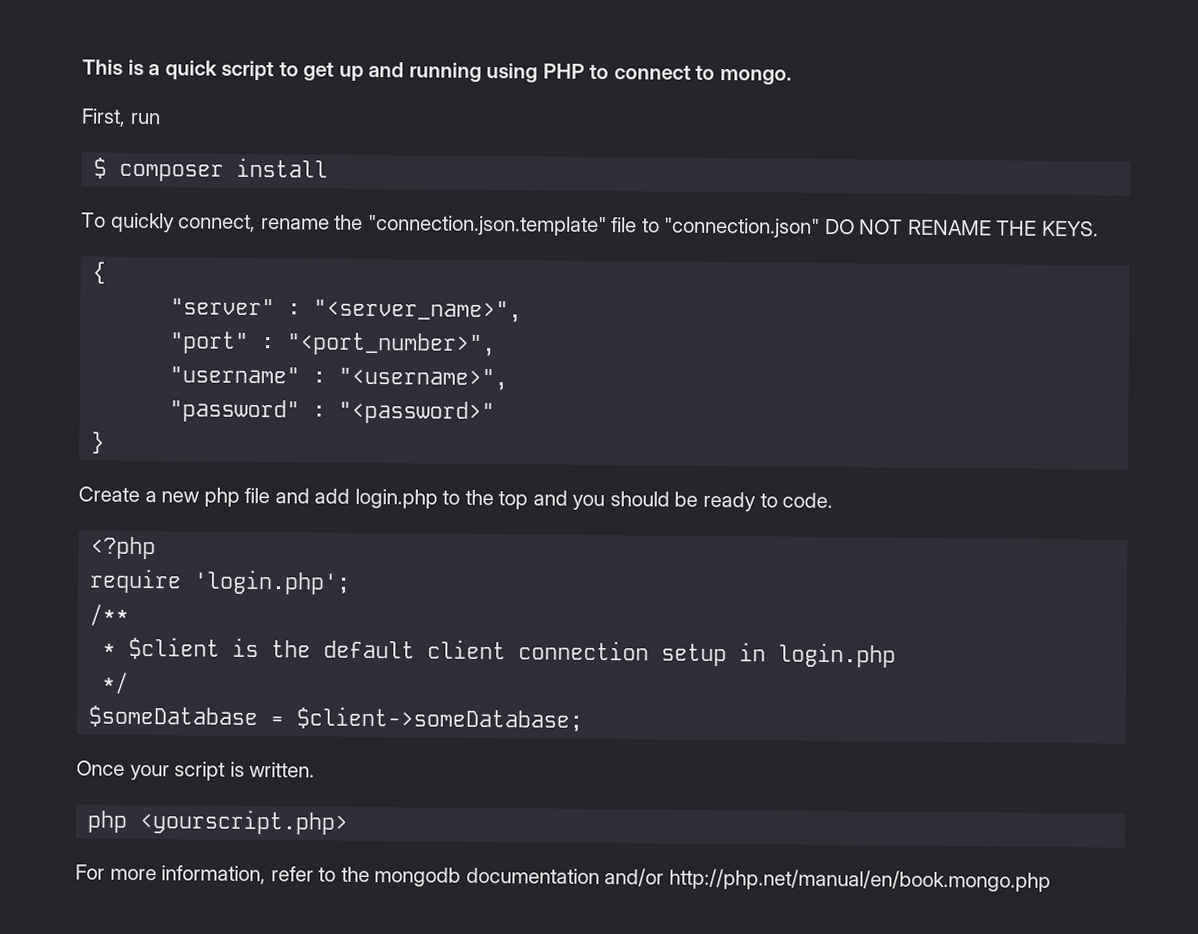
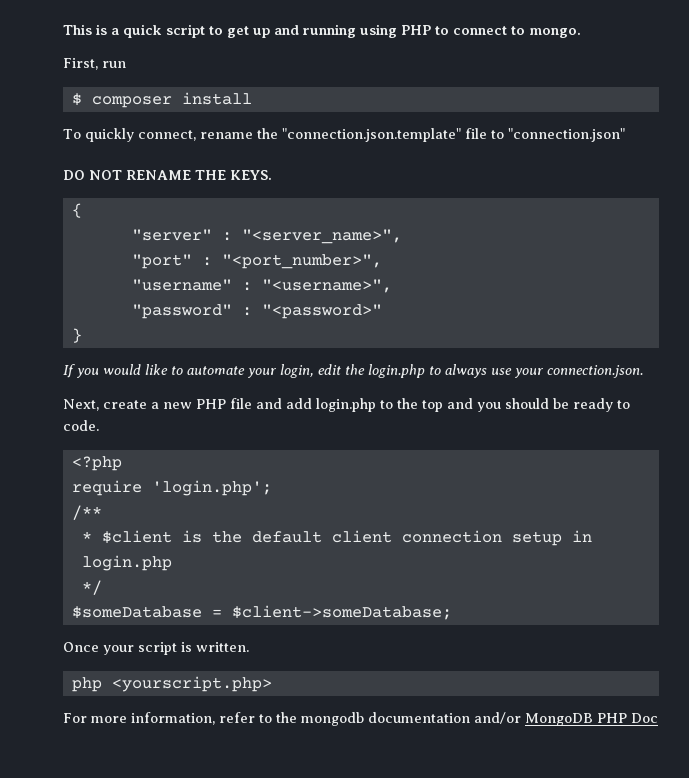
- To quickly connect, rename the "connection.json.template" file to "connection.json" DO NOT RENAME THE KEYS.
+ To quickly connect, rename the "connection.json.template" file to "connection.json"
+ DO NOT RENAME THE KEYS.
- Create a new php file and add login.php to the top and you should be ready to code.
+ If you would like to automate your login, edit the login.php to always use your connection.json.
+ Next, create a new PHP file and add login.php to the top and you should be ready to code.
- For more information, refer to the mongodb documentation and/or http://php.net/manual/en/book.mongo.php
+ For more information, refer to the mongodb documentation and/or MongoDB PHP Doc

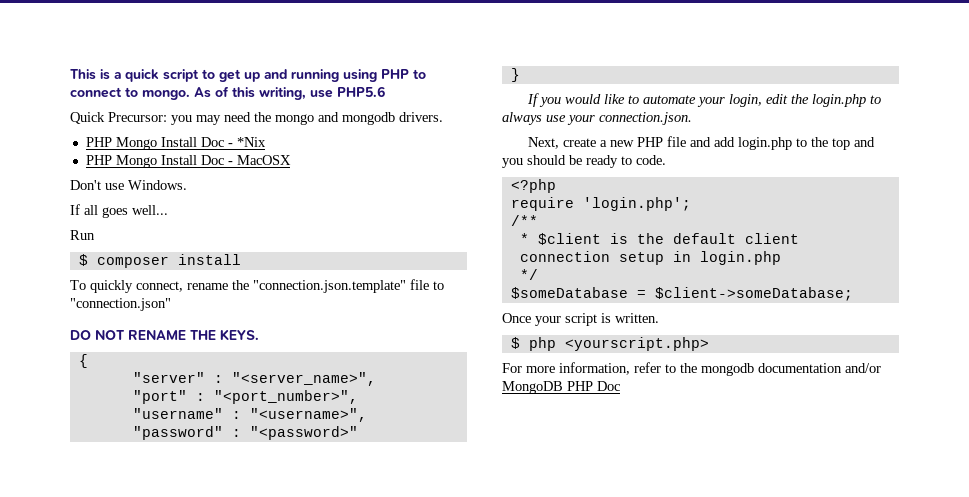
- This is a quick script to get up and running using PHP to connect to mongo.
- First, run
+ This is a quick script to get up and running using PHP to connect to mongo. As of this writing, use PHP5.6
+ Quick Precursor: you may need the mongo and mongodb drivers.
+ PHP Mongo Install Doc - *Nix
+ PHP Mongo Install Doc - MacOSX
+ Don't use Windows.
+ If all goes well...
+ Run
- php <yourscript.php>
+ $ php <yourscript.php>

